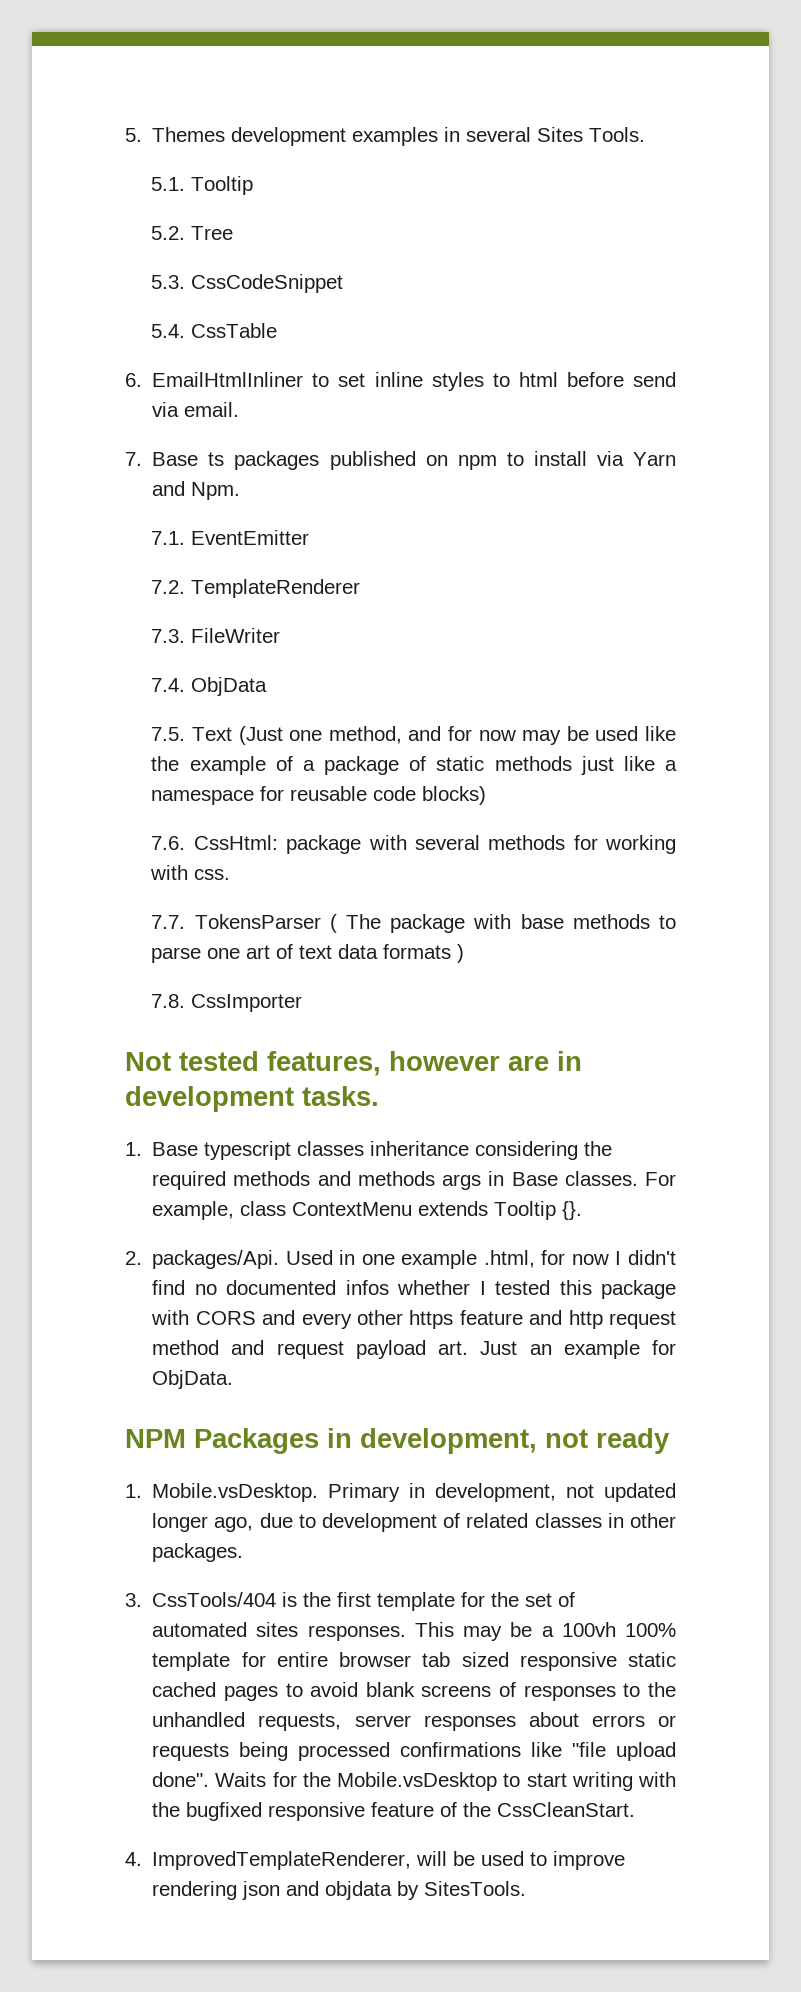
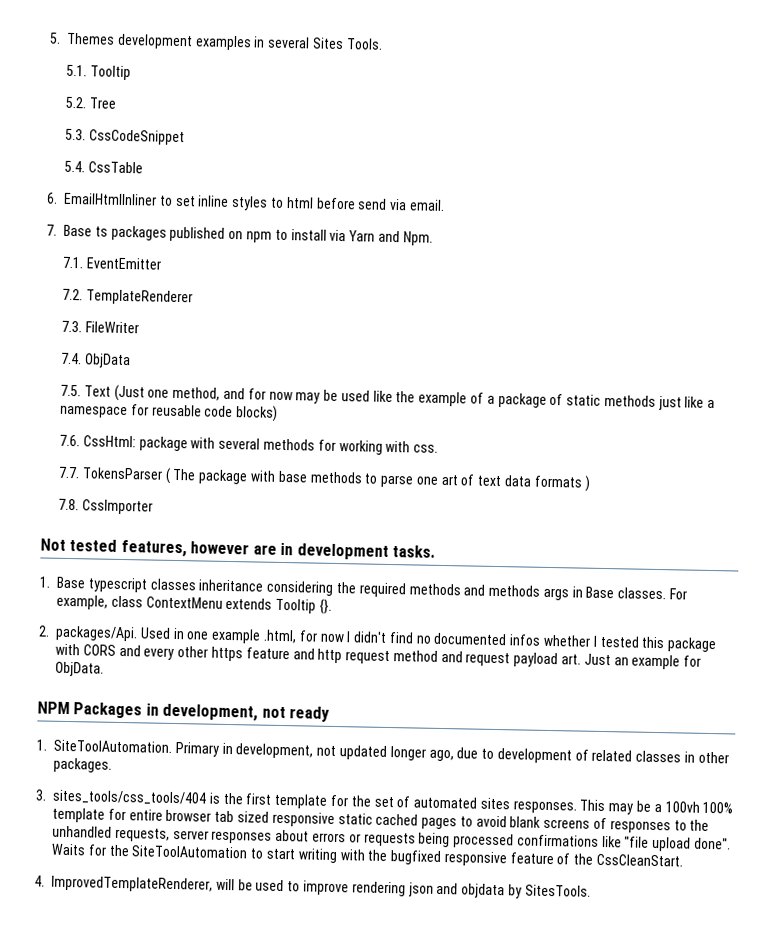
- 1. Mobile.vsDesktop. Primary in development, not updated longer ago, due to development of related classes in other packages.
+ 1. SiteToolAutomation. Primary in development, not updated longer ago, due to development of related classes in other packages.
- 3. CssTools/404 is the first template for the set of automated sites responses.
+ 3. sites_tools/css_tools/404 is the first template for the set of automated sites responses.
- Waits for the Mobile.vsDesktop to start writing with the bugfixed responsive feature of the CssCleanStart.
+ Waits for the SiteToolAutomation to start writing with the bugfixed responsive feature of the CssCleanStart.

